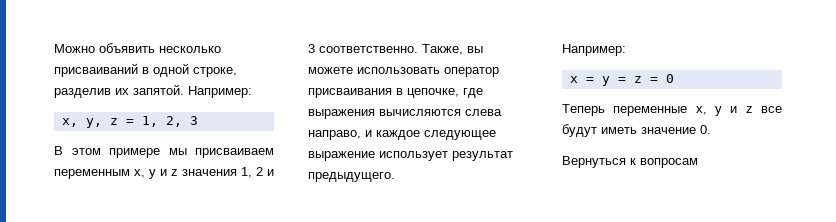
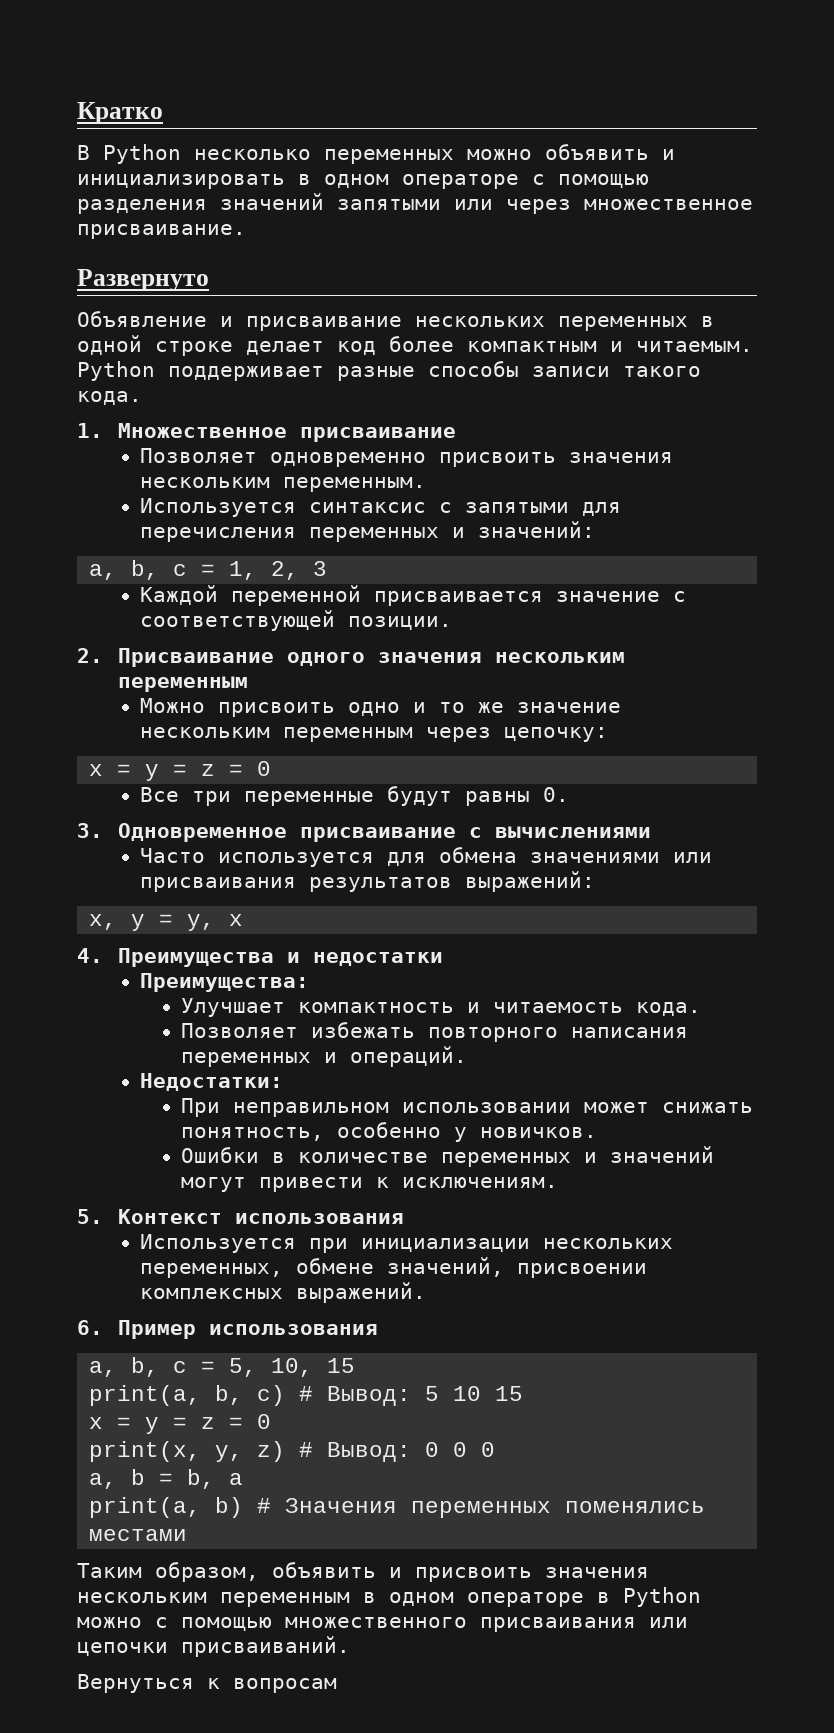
- Можно объявить несколько присваиваний в одной строке, разделив их запятой. Например:
- x, y, z = 1, 2, 3
- В этом примере мы присваиваем переменным x, y и z значения 1, 2 и 3 соответственно. Также, вы можете использовать оператор присваивания в цепочке, где выражения вычисляются слева направо, и каждое следующее выражение использует результат предыдущего.
- Например:
+ Кратко
+ В Python несколько переменных можно объявить и инициализировать в одном операторе с помощью разделения значений запятыми или через множественное присваивание.
+ Развернуто
+ Объявление и присваивание нескольких переменных в одной строке делает код более компактным и читаемым. Python поддерживает разные способы записи такого кода.
+ 1. Множественное присваивание
+ Позволяет одновременно присвоить значения нескольким переменным.
+ Используется синтаксис с запятыми для перечисления переменных и значений:
+ a, b, c = 1, 2, 3
+ Каждой переменной присваивается значение с соответствующей позиции.
+ 2. Присваивание одного значения нескольким переменным
+ Можно присвоить одно и то же значение нескольким переменным через цепочку:
  x = y = z = 0
- Теперь переменные x, y и z все будут иметь значение 0.
+ Все три переменные будут равны 0.
+ 3. Одновременное присваивание с вычислениями
+ Часто используется для обмена значениями или присваивания результатов выражений:
+ x, y = y, x
+ 4. Преимущества и недостатки
+ Преимущества:
+ Улучшает компактность и читаемость кода.
+ Позволяет избежать повторного написания переменных и операций.
+ Недостатки:
+ При неправильном использовании может снижать понятность, особенно у новичков.
+ Ошибки в количестве переменных и значений могут привести к исключениям.
+ 5. Контекст использования
+ Используется при инициализации нескольких переменных, обмене значений, присвоении комплексных выражений.
+ 6. Пример использования
+ a, b, c = 5, 10, 15
+ print(a, b, c) # Вывод: 5 10 15
+ x = y = z = 0
+ print(x, y, z) # Вывод: 0 0 0
+ a, b = b, a
+ print(a, b) # Значения переменных поменялись местами
+ Таким образом, объявить и присвоить значения нескольким переменным в одном операторе в Python можно с помощью множественного присваивания или цепочки присваиваний.

